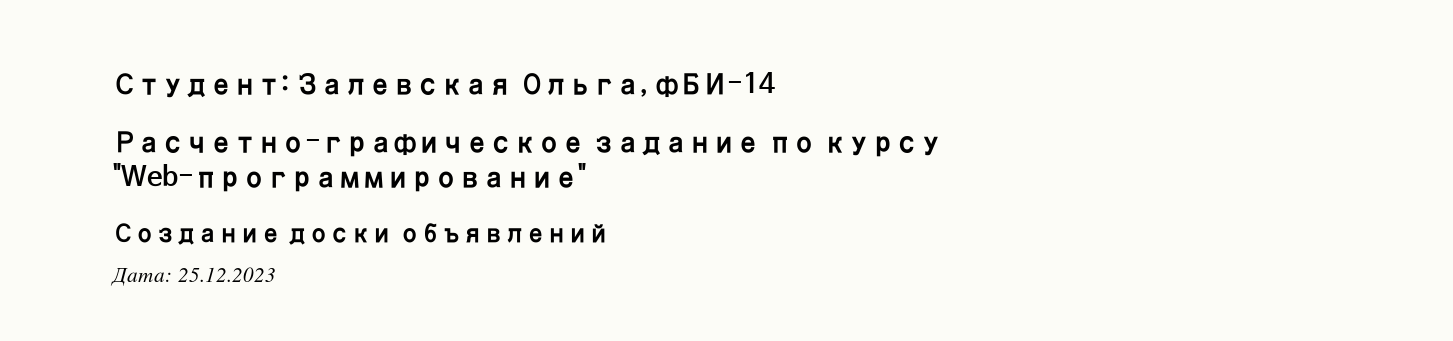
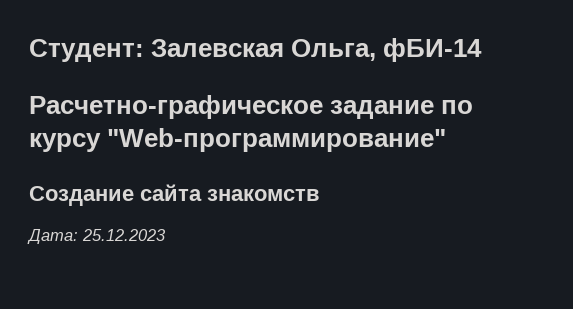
- Создание доски объявлений
+ Создание сайта знакомств

